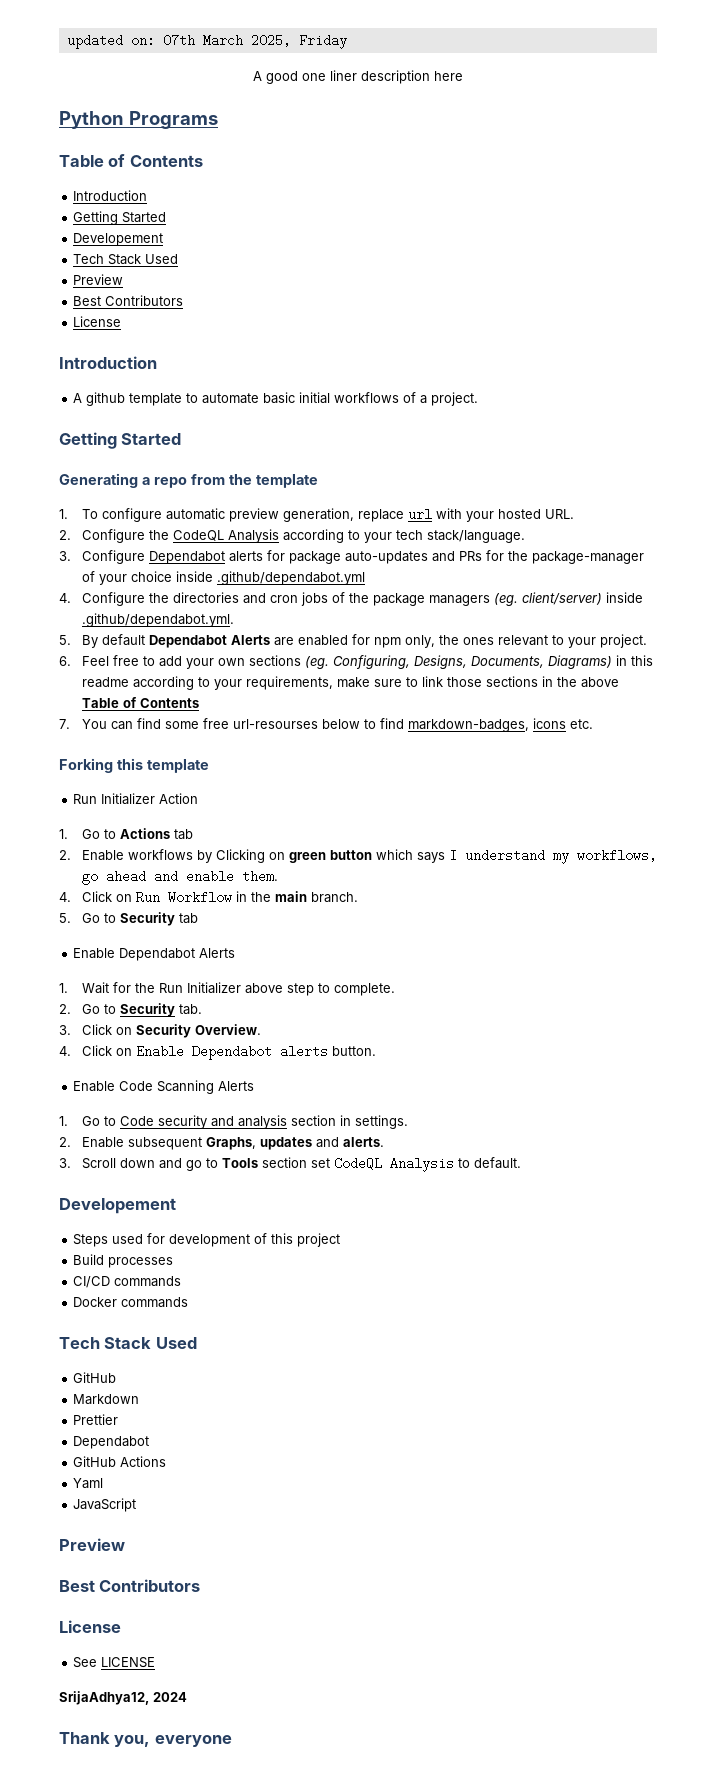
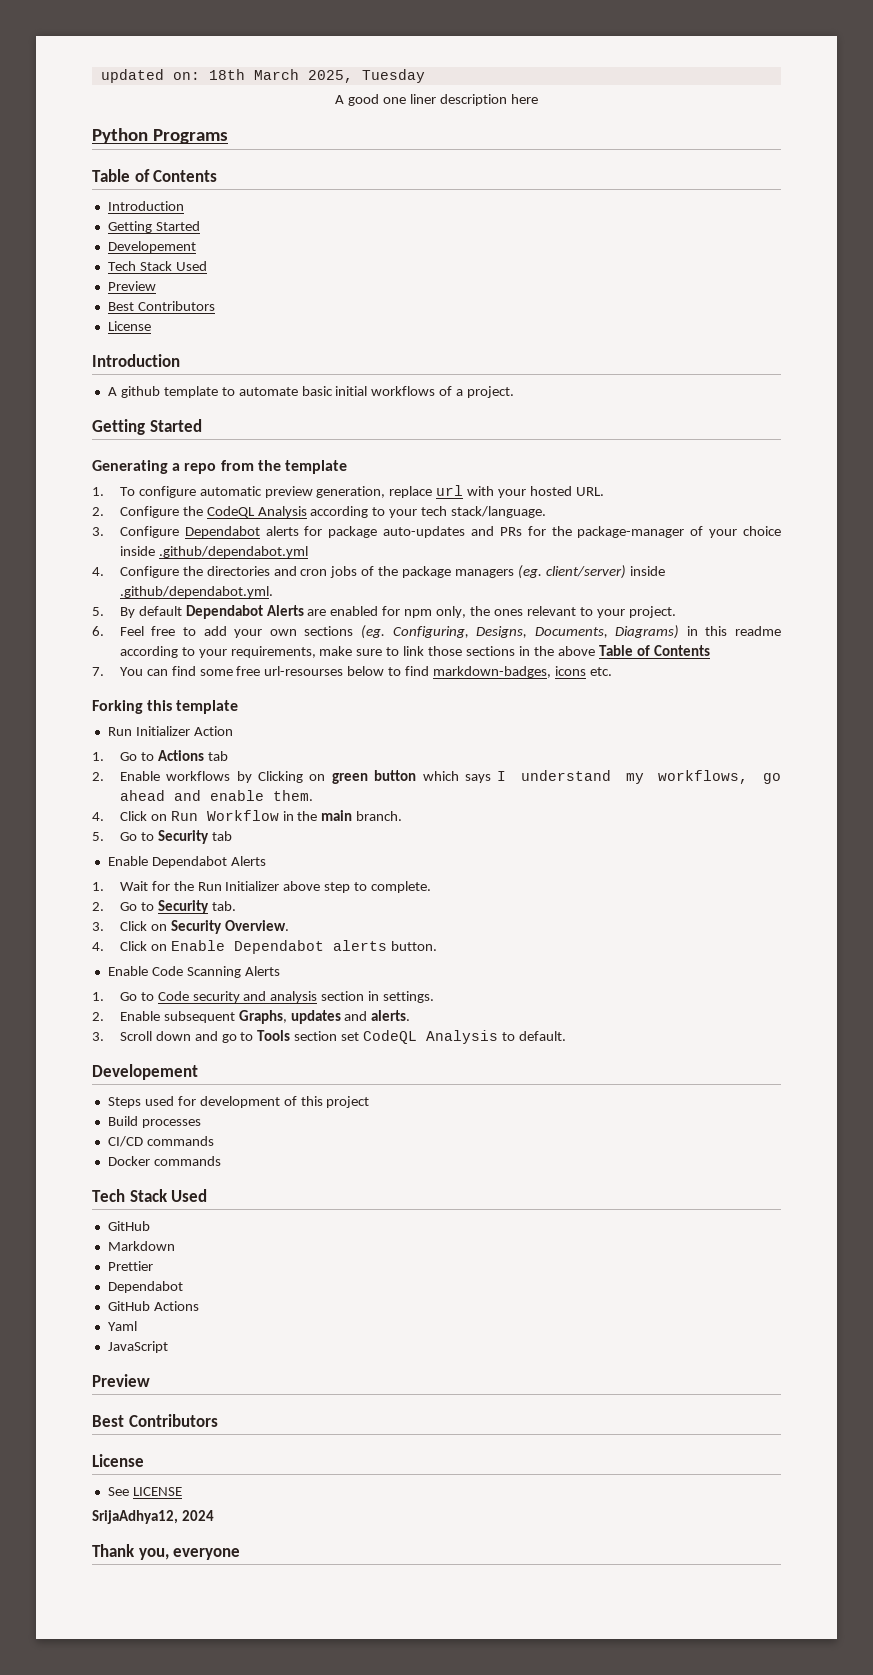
- updated on: 07th March 2025, Friday
+ updated on: 18th March 2025, Tuesday

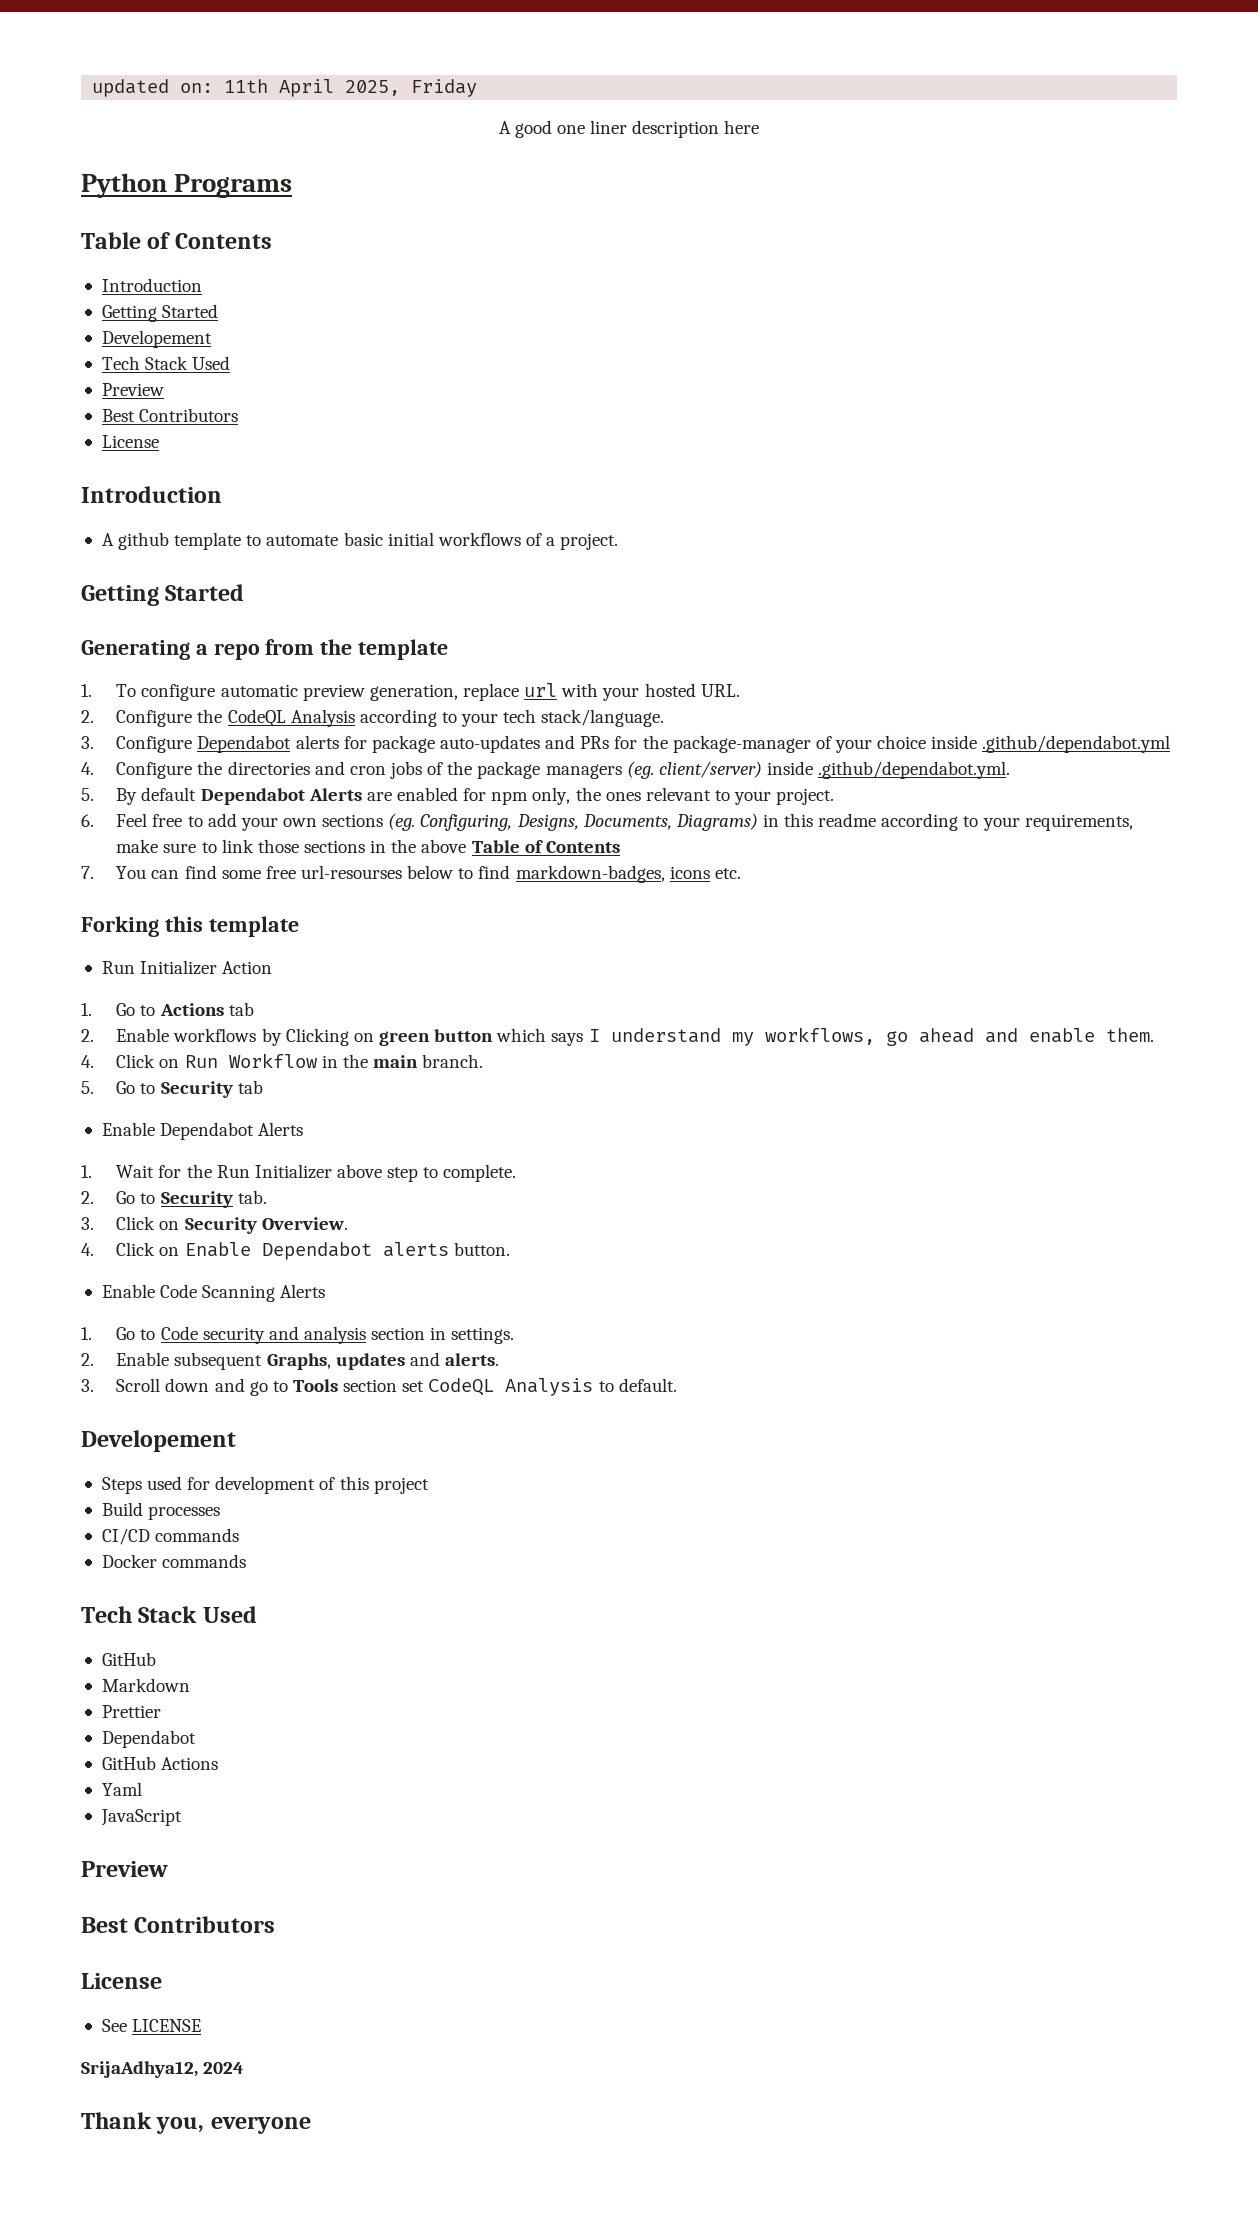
- updated on: 18th March 2025, Tuesday
+ updated on: 11th April 2025, Friday

